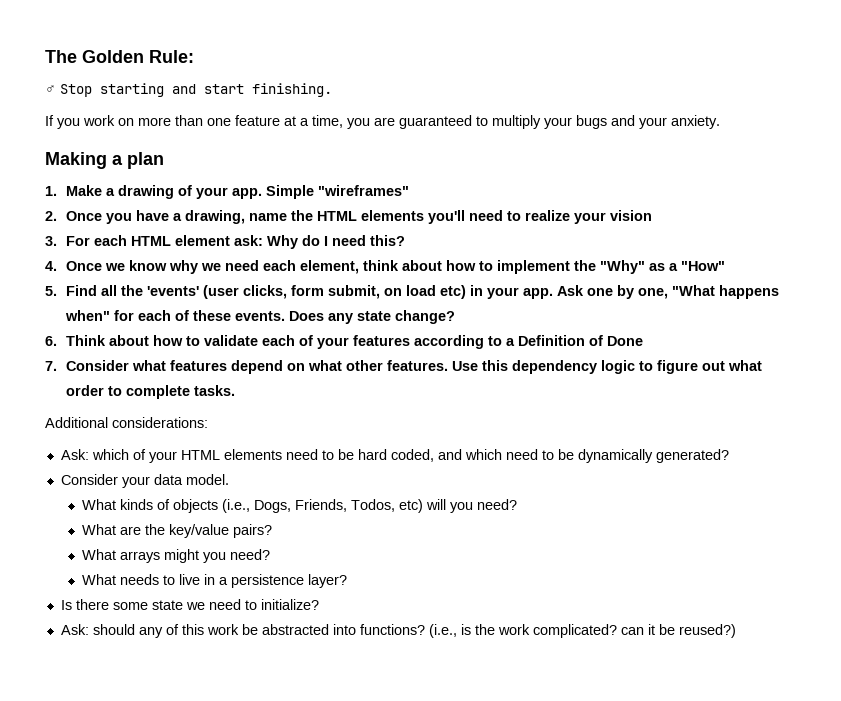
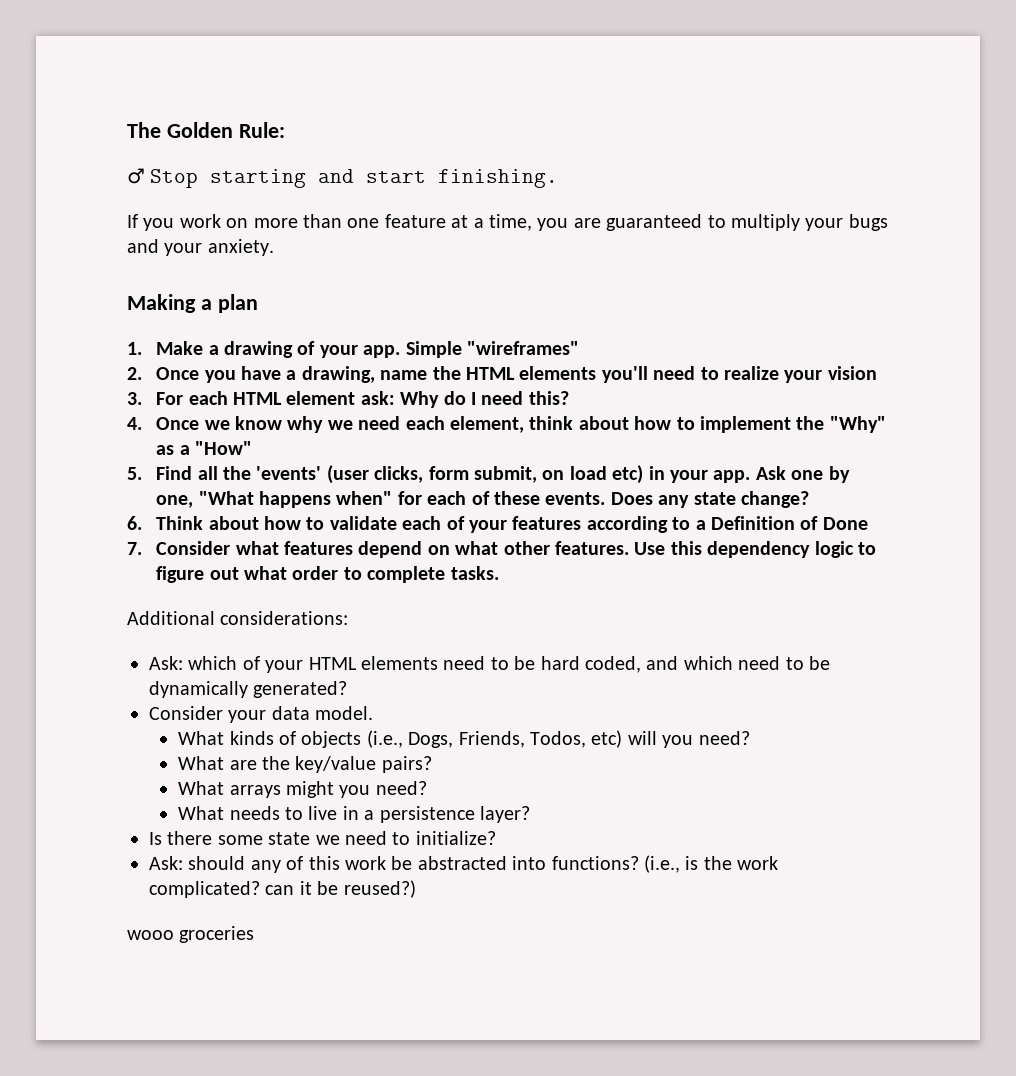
+ wooo groceries

